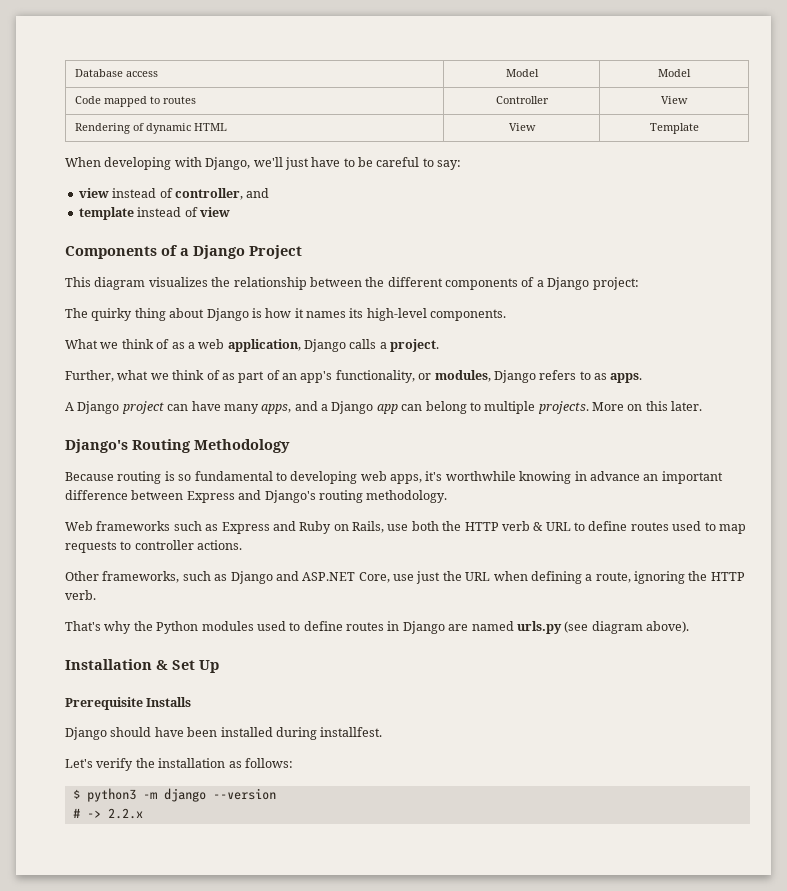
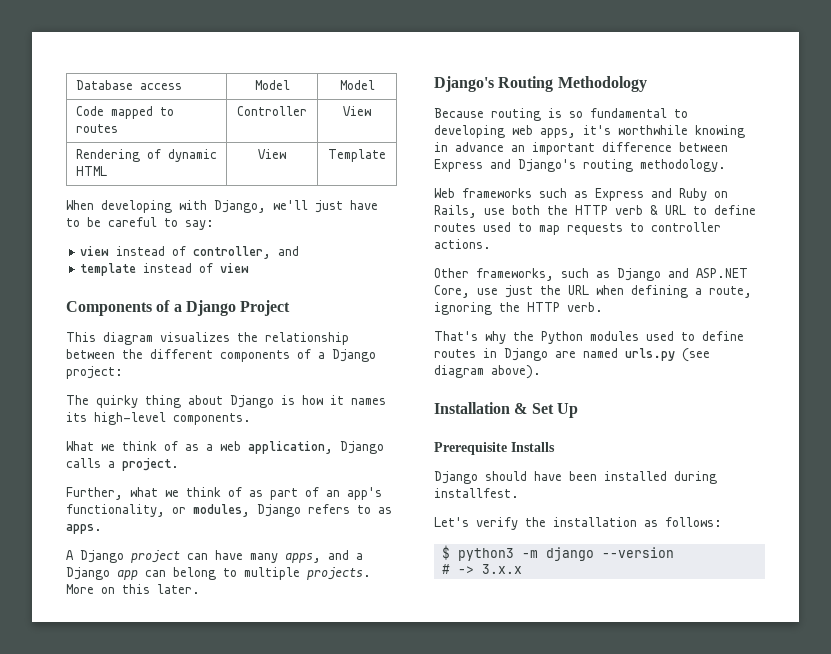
- # -> 2.2.x
+ # -> 3.x.x

